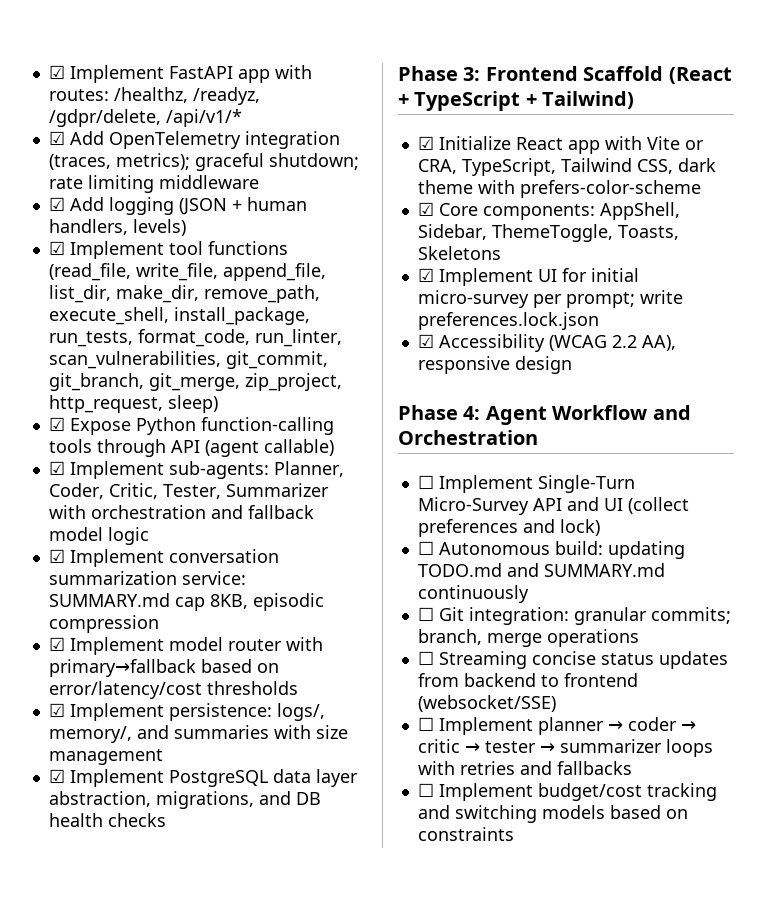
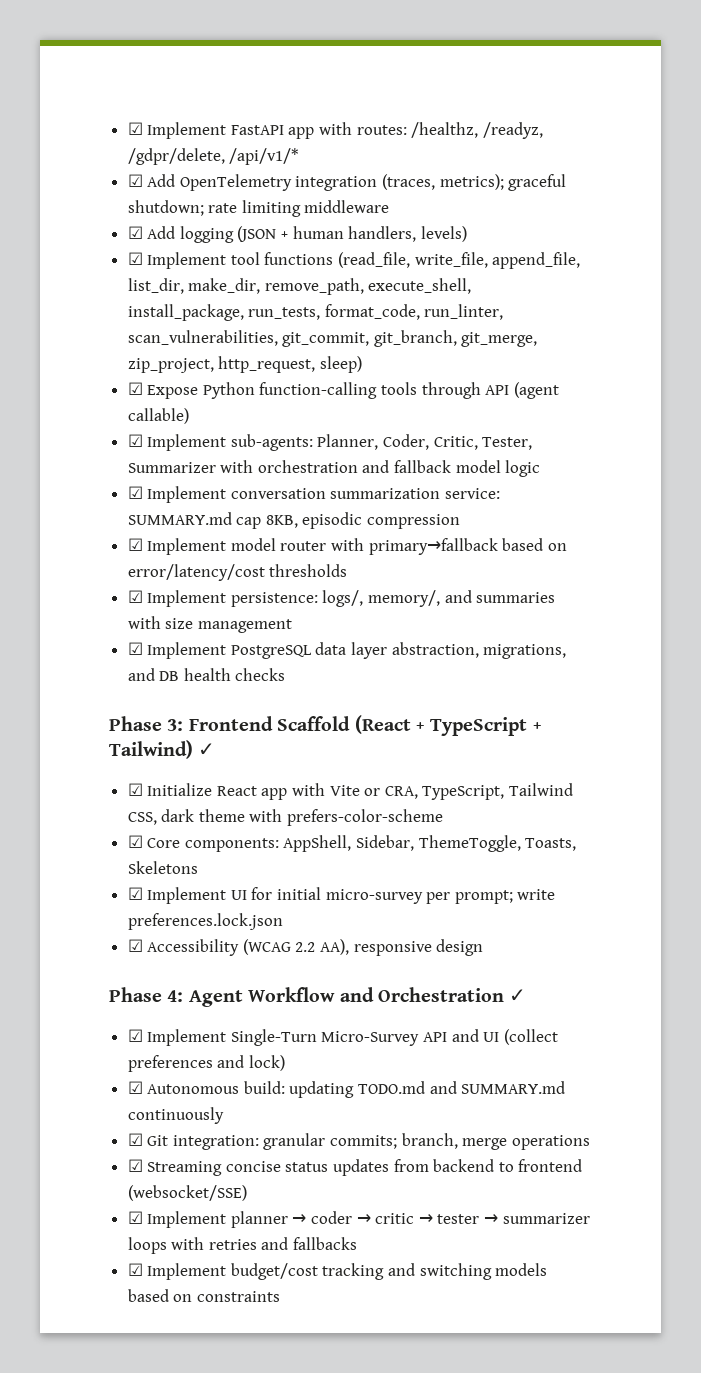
- Phase 3: Frontend Scaffold (React + TypeScript + Tailwind)
+ Phase 3: Frontend Scaffold (React + TypeScript + Tailwind) ✓
- Phase 4: Agent Workflow and Orchestration
- ☐ Implement Single-Turn Micro-Survey API and UI (collect preferences and lock)
+ Phase 4: Agent Workflow and Orchestration ✓
+ ☑ Implement Single-Turn Micro-Survey API and UI (collect preferences and lock)
- ☐ Autonomous build: updating TODO.md and SUMMARY.md continuously
+ ☑ Autonomous build: updating TODO.md and SUMMARY.md continuously
- ☐ Git integration: granular commits; branch, merge operations
+ ☑ Git integration: granular commits; branch, merge operations
- ☐ Streaming concise status updates from backend to frontend (websocket/SSE)
+ ☑ Streaming concise status updates from backend to frontend (websocket/SSE)
- ☐ Implement planner → coder → critic → tester → summarizer loops with retries and fallbacks
+ ☑ Implement planner → coder → critic → tester → summarizer loops with retries and fallbacks
- ☐ Implement budget/cost tracking and switching models based on constraints
+ ☑ Implement budget/cost tracking and switching models based on constraints

